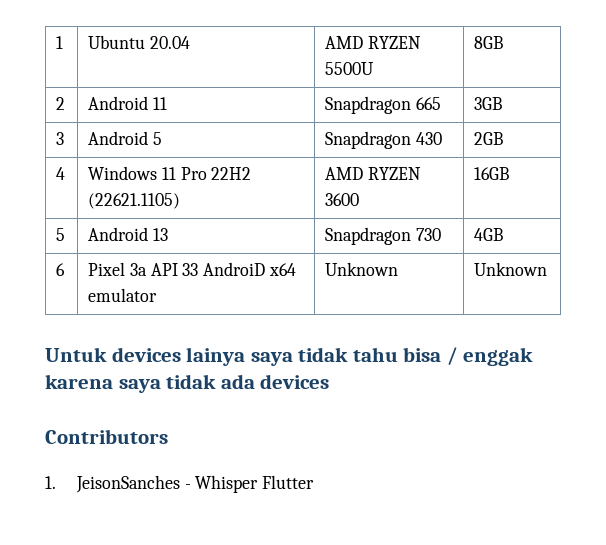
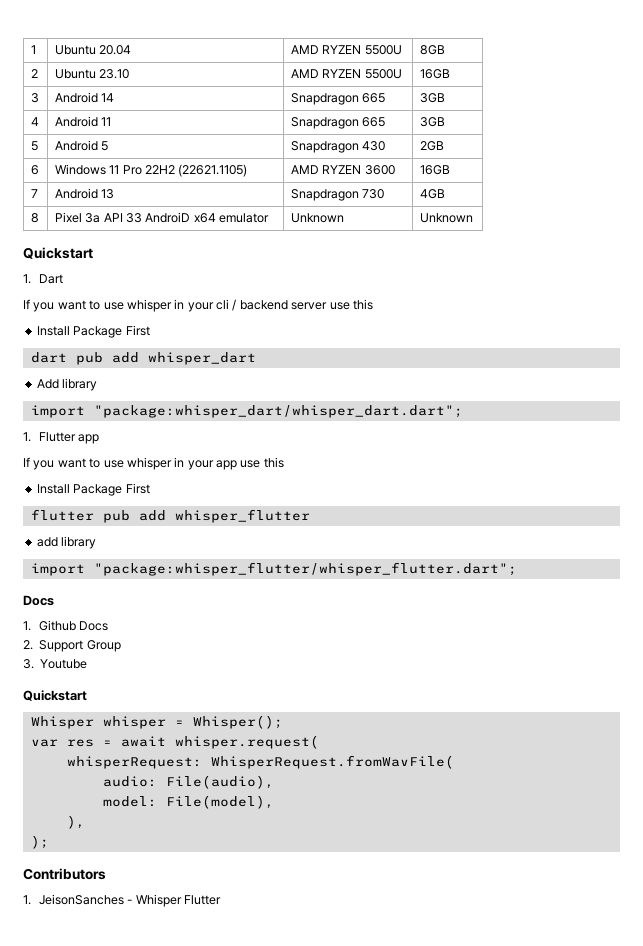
- 2 | Android 11 | Snapdragon 665 | 3GB
+ 2 | Ubuntu 23.10 | AMD RYZEN 5500U | 16GB
+ 3 | Android 14 | Snapdragon 665 | 3GB
+ 4 | Android 11 | Snapdragon 665 | 3GB
- 3 | Android 5 | Snapdragon 430 | 2GB
+ 5 | Android 5 | Snapdragon 430 | 2GB
- 4 | Windows 11 Pro 22H2 (22621.1105) | AMD RYZEN 3600 | 16GB
+ 6 | Windows 11 Pro 22H2 (22621.1105) | AMD RYZEN 3600 | 16GB
- 5 | Android 13 | Snapdragon 730 | 4GB
+ 7 | Android 13 | Snapdragon 730 | 4GB
- 6 | Pixel 3a API 33 AndroiD x64 emulator | Unknown | Unknown
- Untuk devices lainya saya tidak tahu bisa / enggak karena saya tidak ada devices
+ 8 | Pixel 3a API 33 AndroiD x64 emulator | Unknown | Unknown
+ Quickstart
+ 1. Dart
+ If you want to use whisper in your cli / backend server use this
+ Install Package First
+ dart pub add whisper_dart
+ Add library
+ import "package:whisper_dart/whisper_dart.dart";
+ 1. Flutter app
+ If you want to use whisper in your app use this
+ Install Package First
+ flutter pub add whisper_flutter
+ add library
+ import "package:whisper_flutter/whisper_flutter.dart";
+ Docs
+ 1. Github Docs
+ 2. Support Group
+ 3. Youtube
+ Quickstart
+ Whisper whisper = Whisper();
+ var res = await whisper.request(
+ whisperRequest: WhisperRequest.fromWavFile(
+ audio: File(audio),
+ model: File(model),
+ ),
+ );

